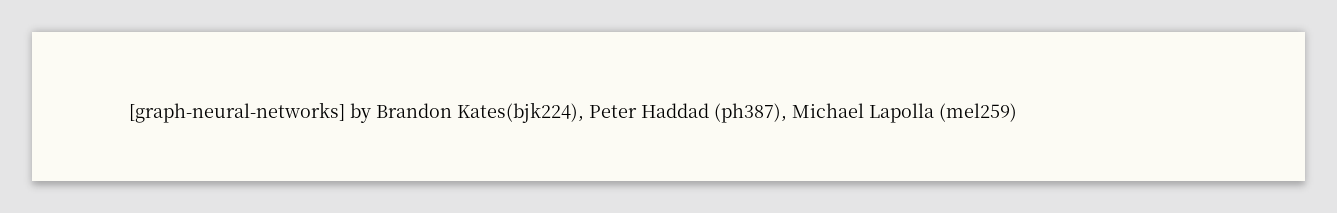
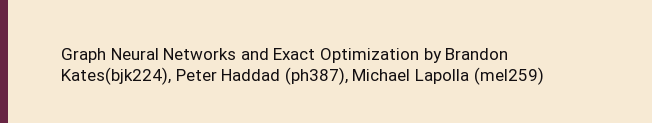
- [graph-neural-networks] by Brandon Kates(bjk224), Peter Haddad (ph387), Michael Lapolla (mel259)
+ Graph Neural Networks and Exact Optimization by Brandon Kates(bjk224), Peter Haddad (ph387), Michael Lapolla (mel259)

